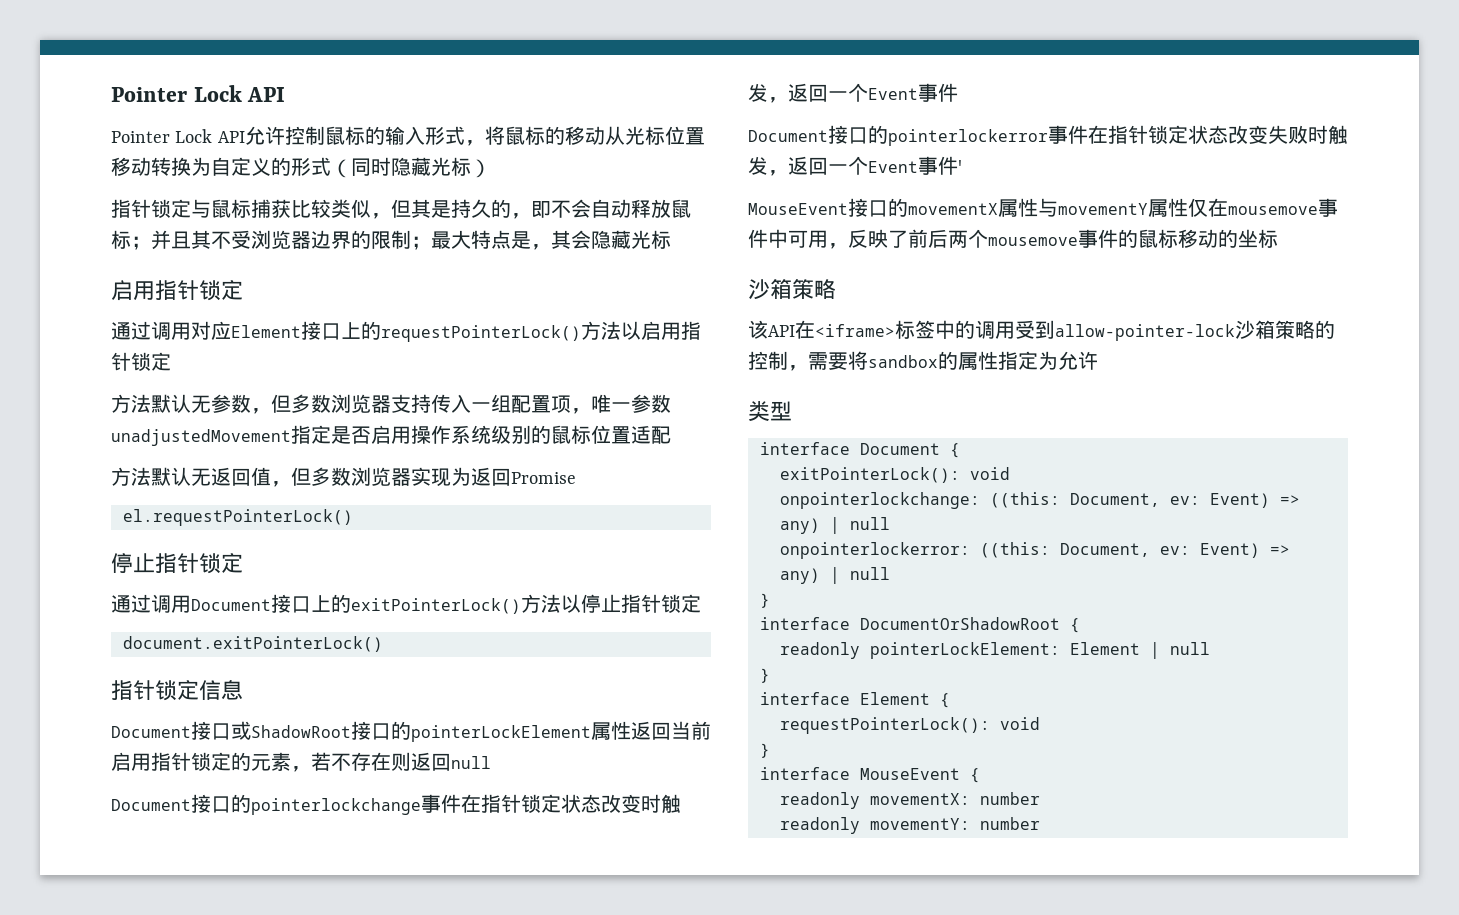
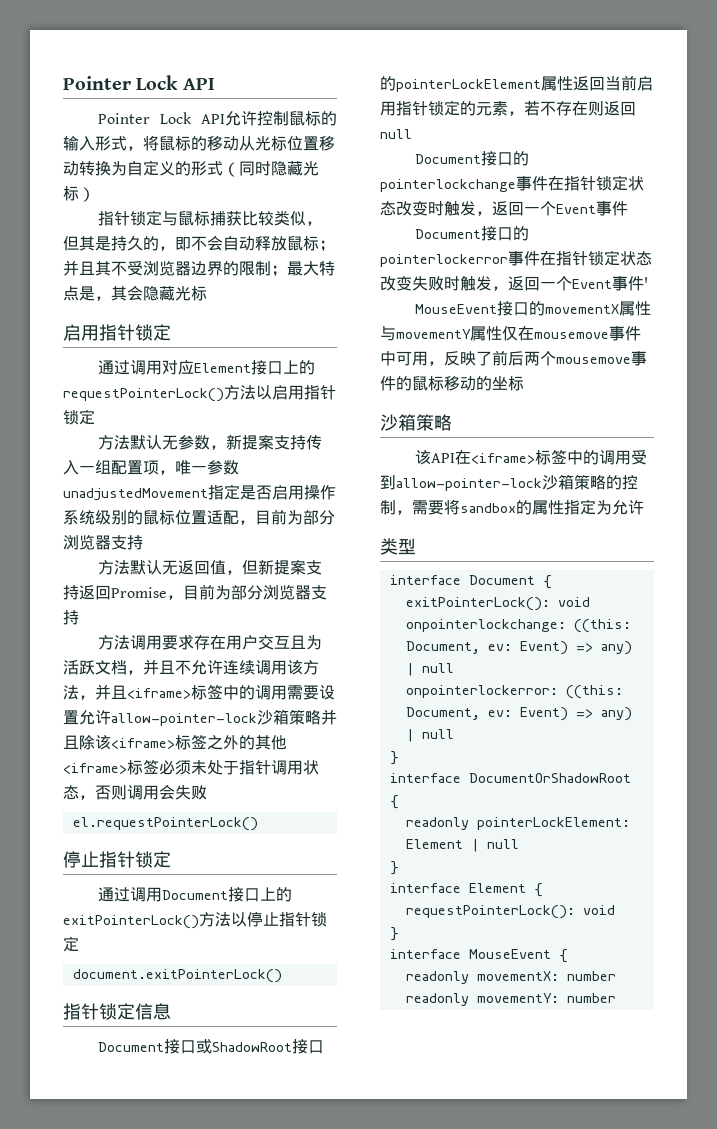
- 方法默认无参数，但多数浏览器支持传入一组配置项，唯一参数unadjustedMovement指定是否启用操作系统级别的鼠标位置适配
+ 方法默认无参数，新提案支持传入一组配置项，唯一参数unadjustedMovement指定是否启用操作系统级别的鼠标位置适配，目前为部分浏览器支持
- 方法默认无返回值，但多数浏览器实现为返回Promise
+ 方法默认无返回值，但新提案支持返回Promise，目前为部分浏览器支持
+ 方法调用要求存在用户交互且为活跃文档，并且不允许连续调用该方法，并且<iframe>标签中的调用需要设置允许allow-pointer-lock沙箱策略并且除该<iframe>标签之外的其他<iframe>标签必须未处于指针调用状态，否则调用会失败

